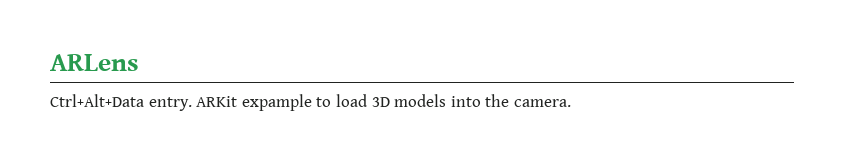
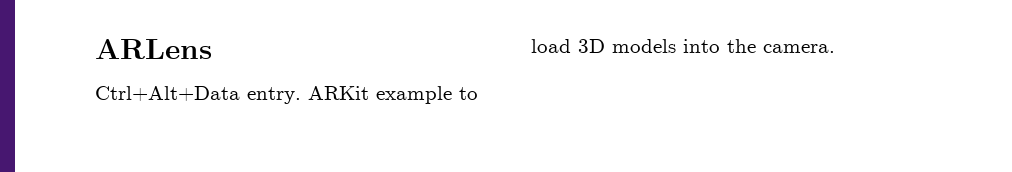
- ARKit expample to load 3D models into the camera.
+ ARKit example to load 3D models into the camera.

